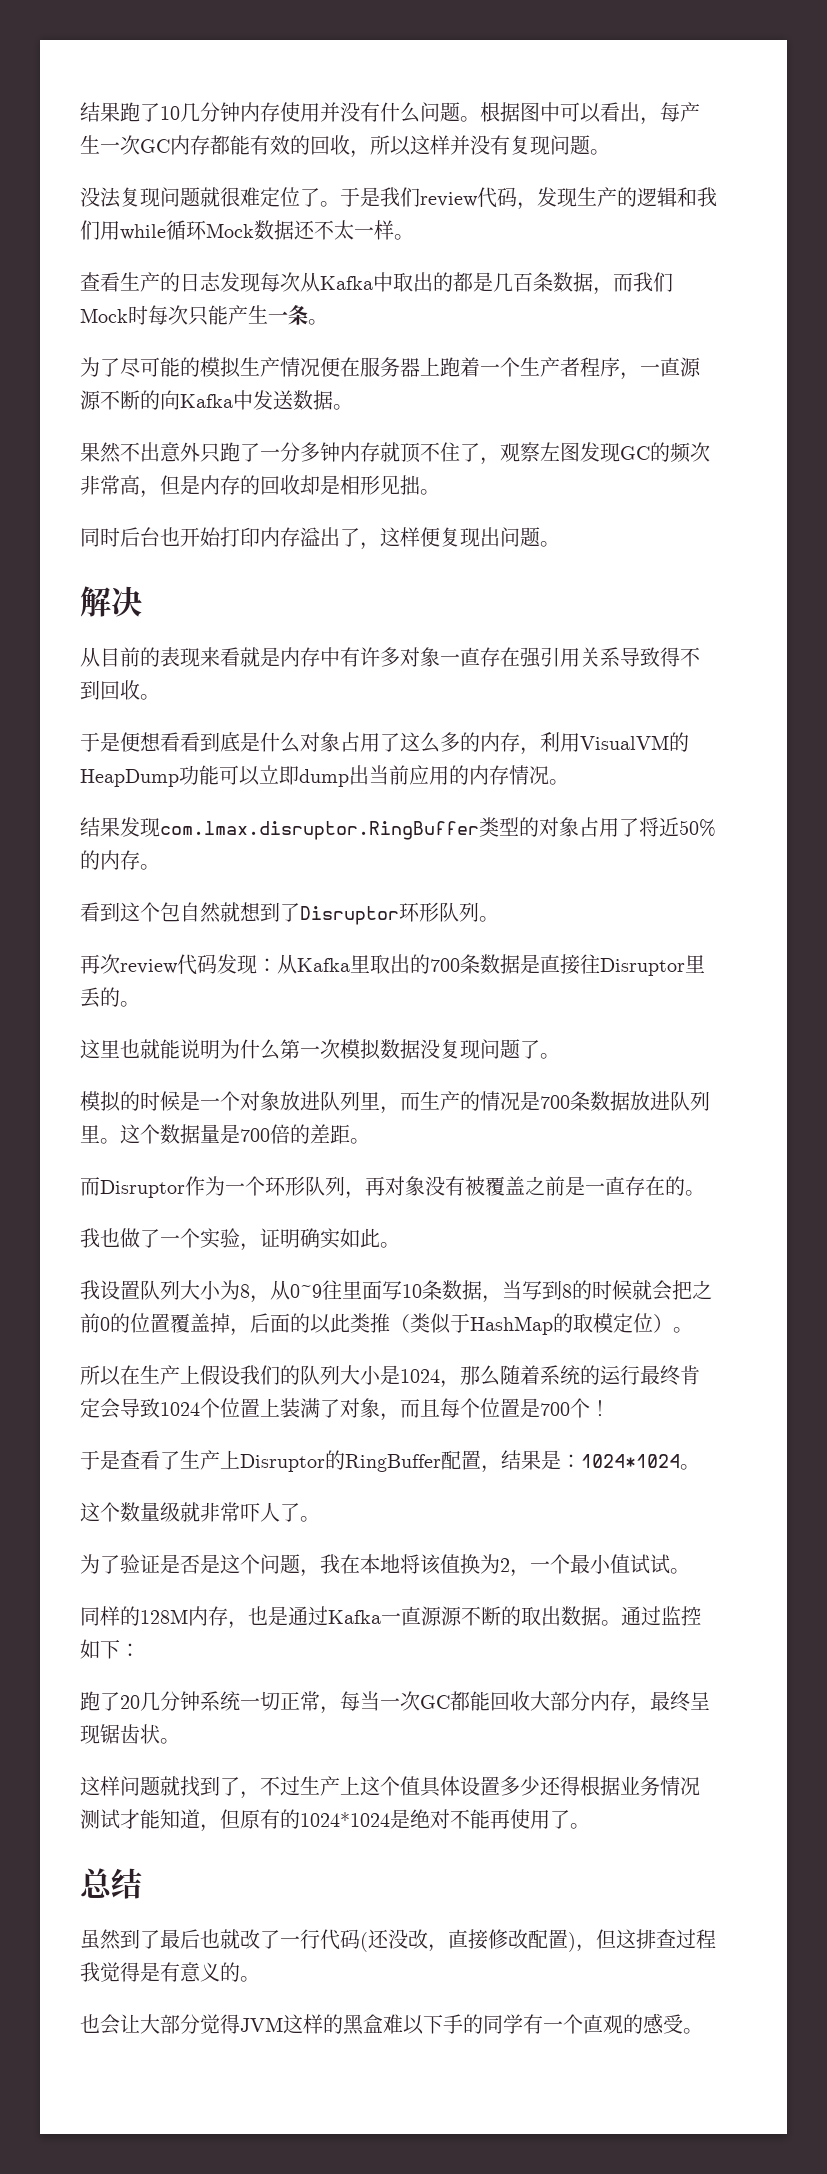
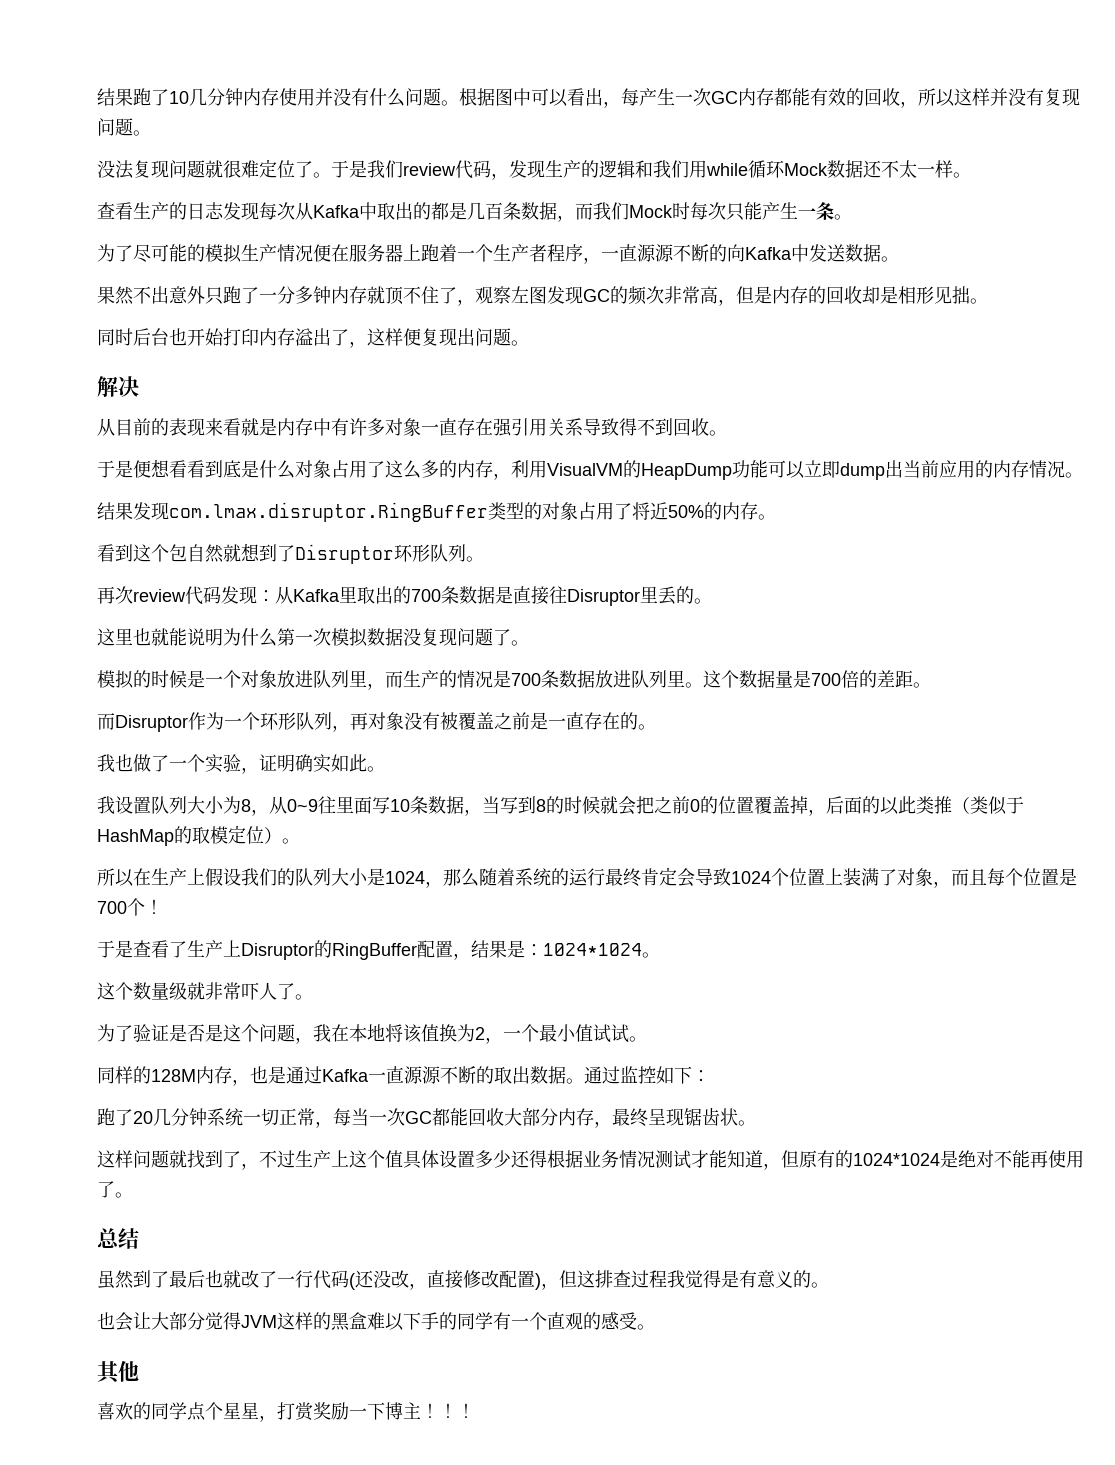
+ 其他
+ 喜欢的同学点个星星，打赏奖励一下博主！！！

